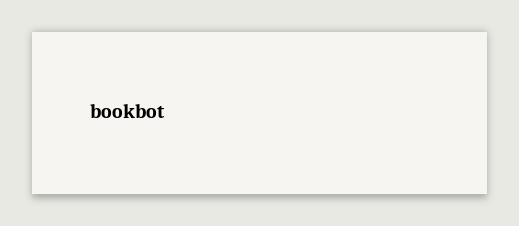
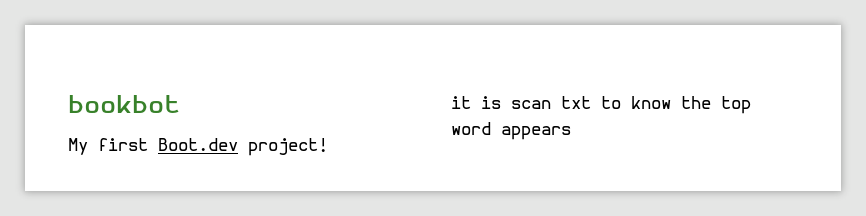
+ My first Boot.dev project!
+ it is scan txt to know the top word appears

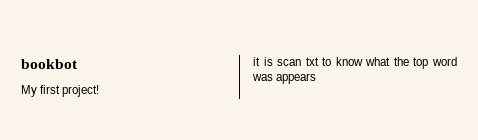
- My first Boot.dev project!
+ My first project!
- it is scan txt to know the top word appears
+ it is scan txt to know what the top word was appears

